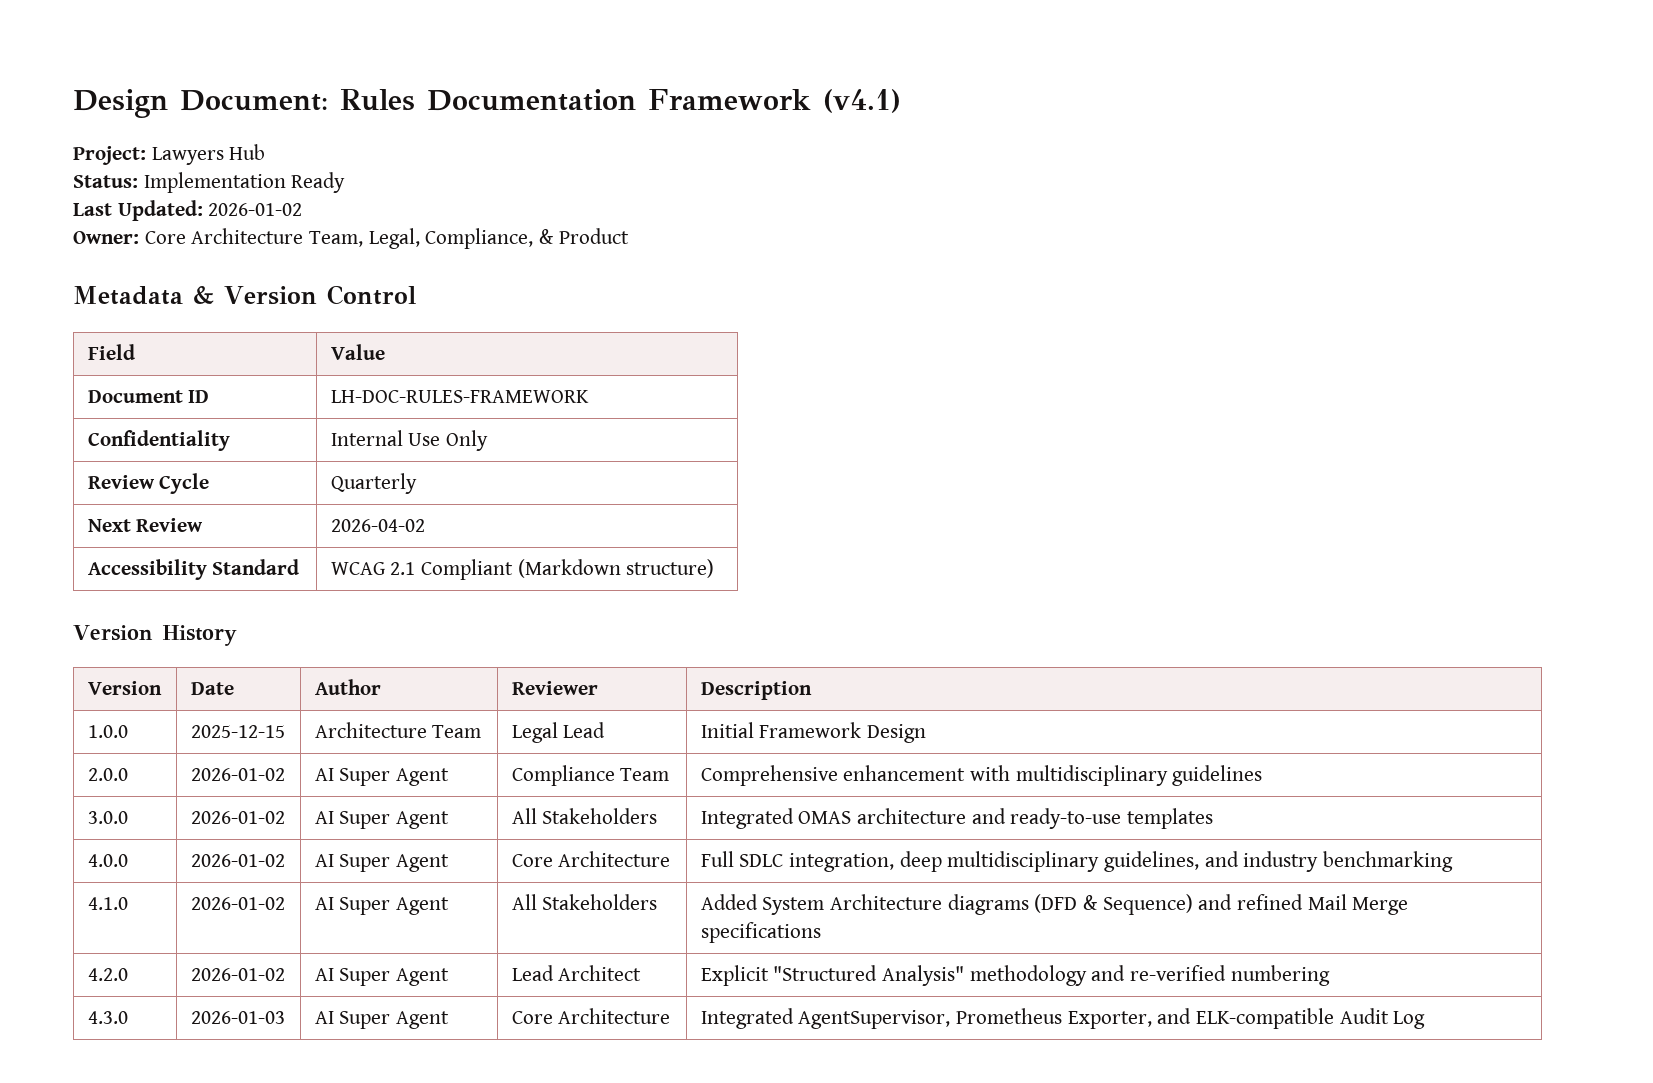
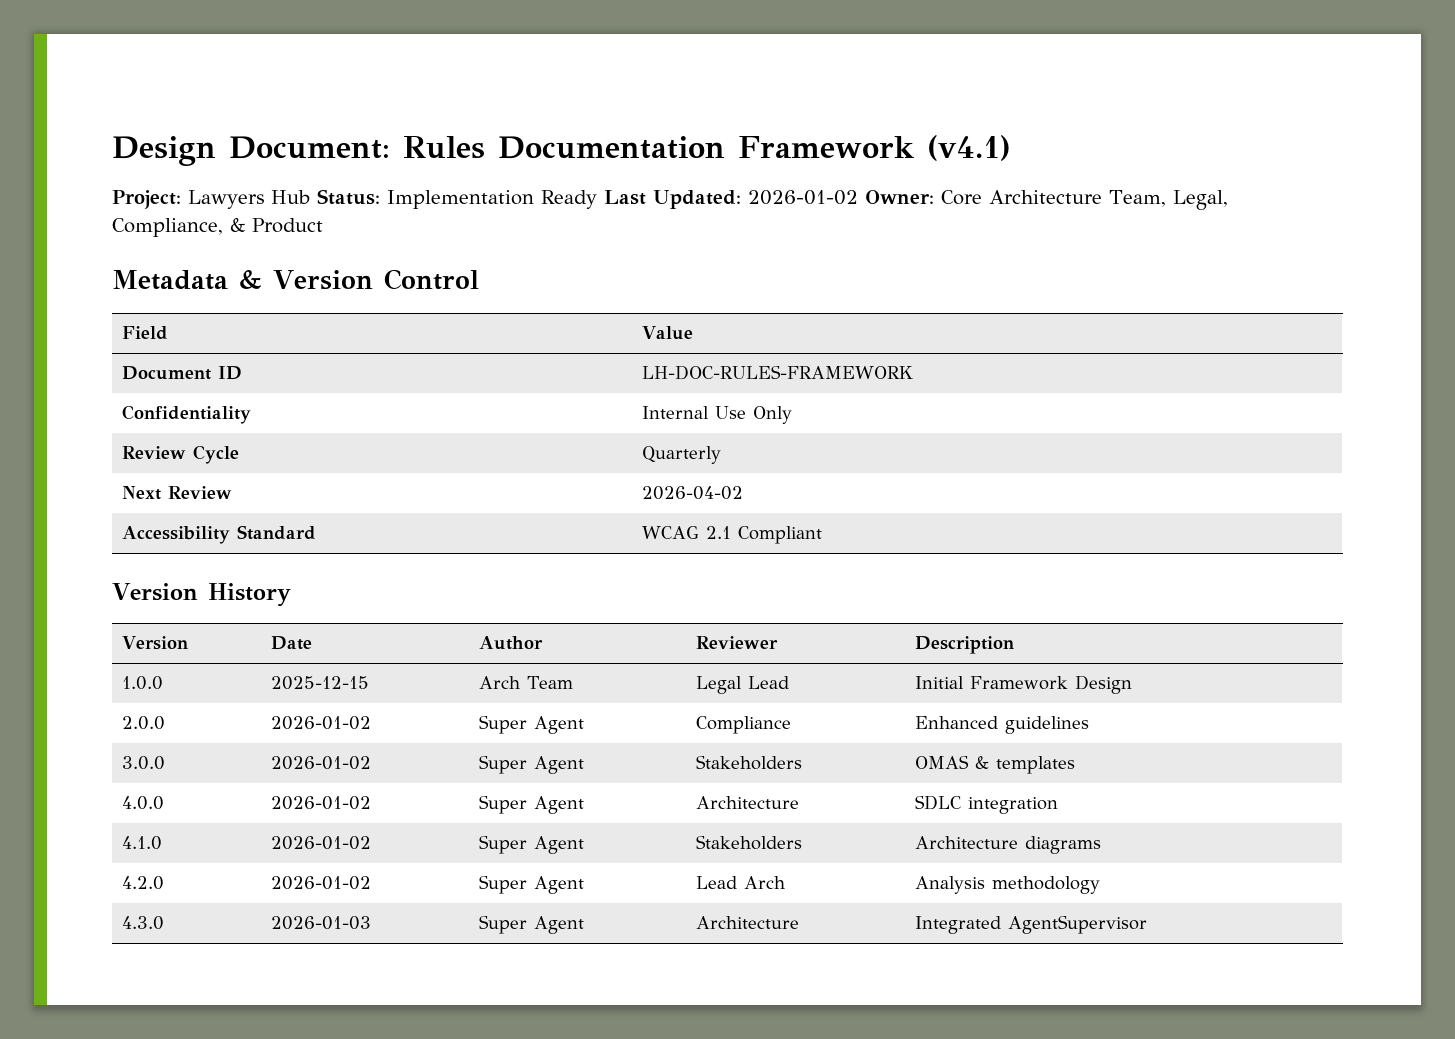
- Project: Lawyers Hub
- Status: Implementation Ready
- Last Updated: 2026-01-02
- Owner: Core Architecture Team, Legal, Compliance, & Product
+ Project: Lawyers Hub Status: Implementation Ready Last Updated: 2026-01-02 Owner: Core Architecture Team, Legal, Compliance, & Product
- Accessibility Standard | WCAG 2.1 Compliant (Markdown structure)
+ Accessibility Standard | WCAG 2.1 Compliant
- 1.0.0 | 2025-12-15 | Architecture Team | Legal Lead | Initial Framework Design
+ 1.0.0 | 2025-12-15 | Arch Team | Legal Lead | Initial Framework Design
- 2.0.0 | 2026-01-02 | AI Super Agent | Compliance Team | Comprehensive enhancement with multidisciplinary guidelines
+ 2.0.0 | 2026-01-02 | Super Agent | Compliance | Enhanced guidelines
- 3.0.0 | 2026-01-02 | AI Super Agent | All Stakeholders | Integrated OMAS architecture and ready-to-use templates
+ 3.0.0 | 2026-01-02 | Super Agent | Stakeholders | OMAS & templates
- 4.0.0 | 2026-01-02 | AI Super Agent | Core Architecture | Full SDLC integration, deep multidisciplinary guidelines, and industry benchmarking
+ 4.0.0 | 2026-01-02 | Super Agent | Architecture | SDLC integration
- 4.1.0 | 2026-01-02 | AI Super Agent | All Stakeholders | Added System Architecture diagrams (DFD & Sequence) and refined Mail Merge specifications
+ 4.1.0 | 2026-01-02 | Super Agent | Stakeholders | Architecture diagrams
- 4.2.0 | 2026-01-02 | AI Super Agent | Lead Architect | Explicit "Structured Analysis" methodology and re-verified numbering
+ 4.2.0 | 2026-01-02 | Super Agent | Lead Arch | Analysis methodology
- 4.3.0 | 2026-01-03 | AI Super Agent | Core Architecture | Integrated AgentSupervisor, Prometheus Exporter, and ELK-compatible Audit Log
+ 4.3.0 | 2026-01-03 | Super Agent | Architecture | Integrated AgentSupervisor

